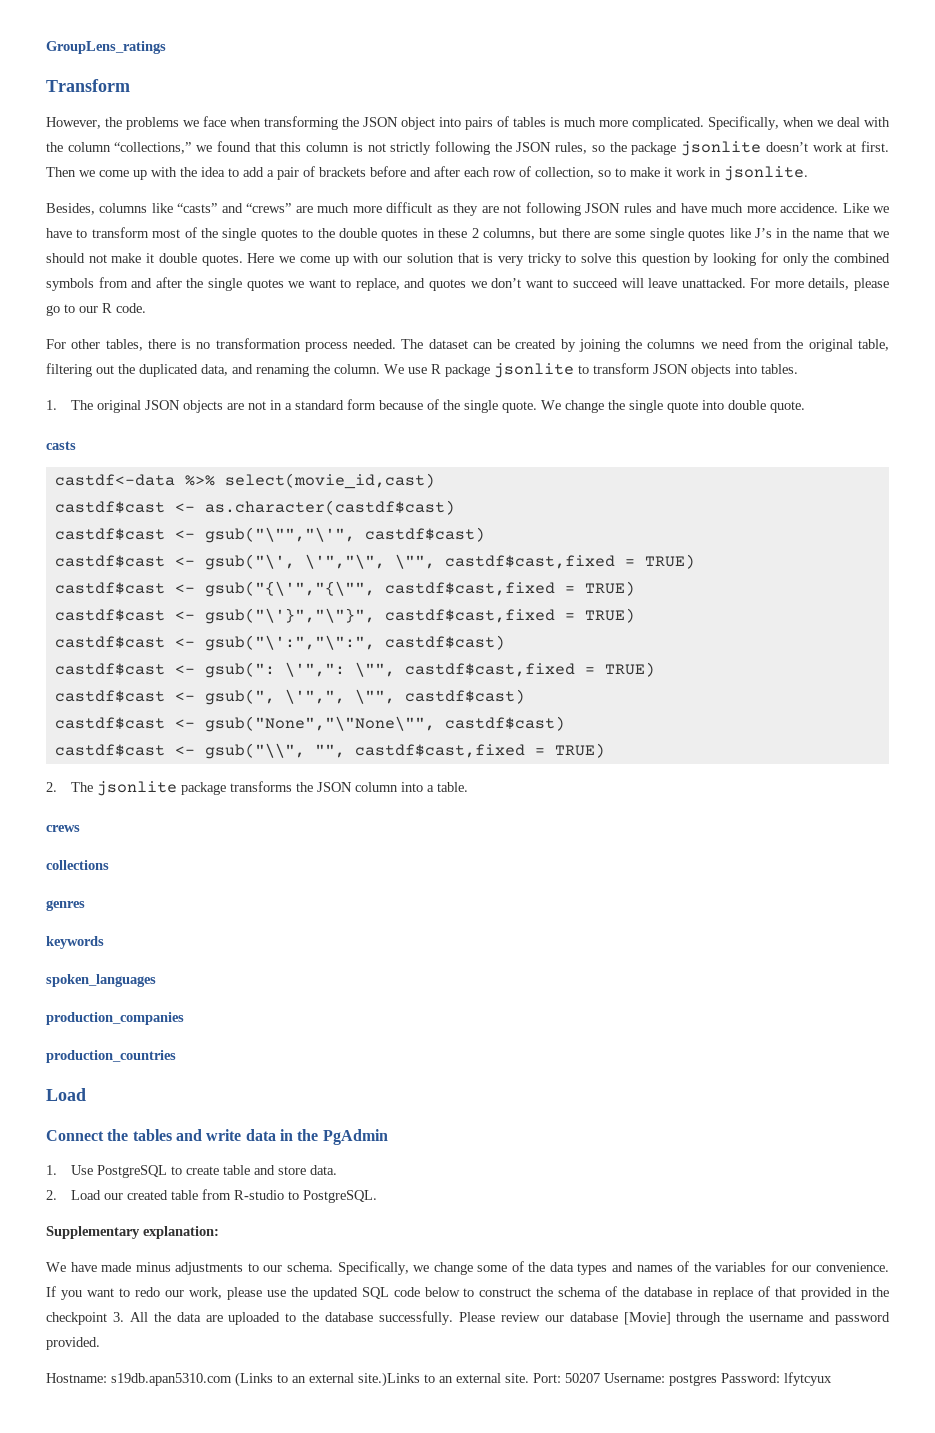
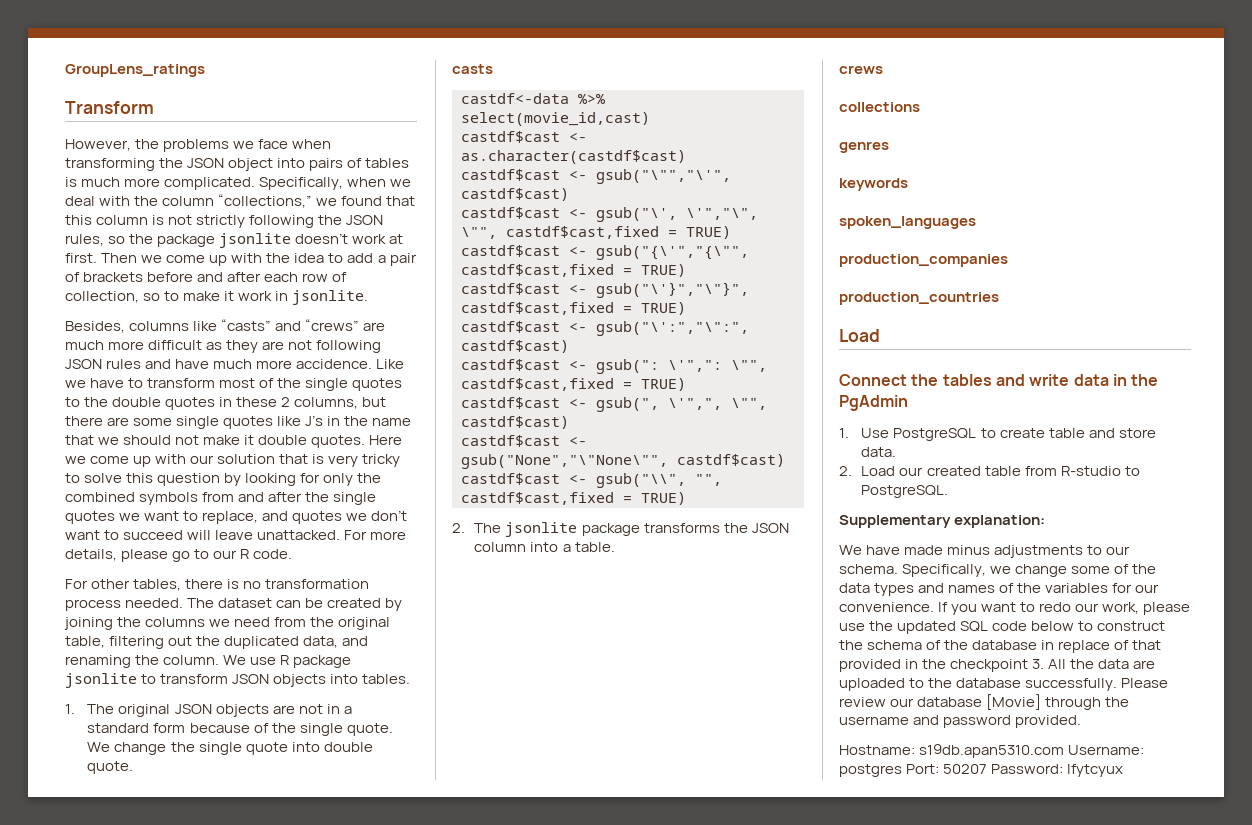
- Hostname: s19db.apan5310.com (Links to an external site.)Links to an external site. Port: 50207 Username: postgres Password: lfytcyux
+ Hostname: s19db.apan5310.com Username: postgres Port: 50207 Password: lfytcyux

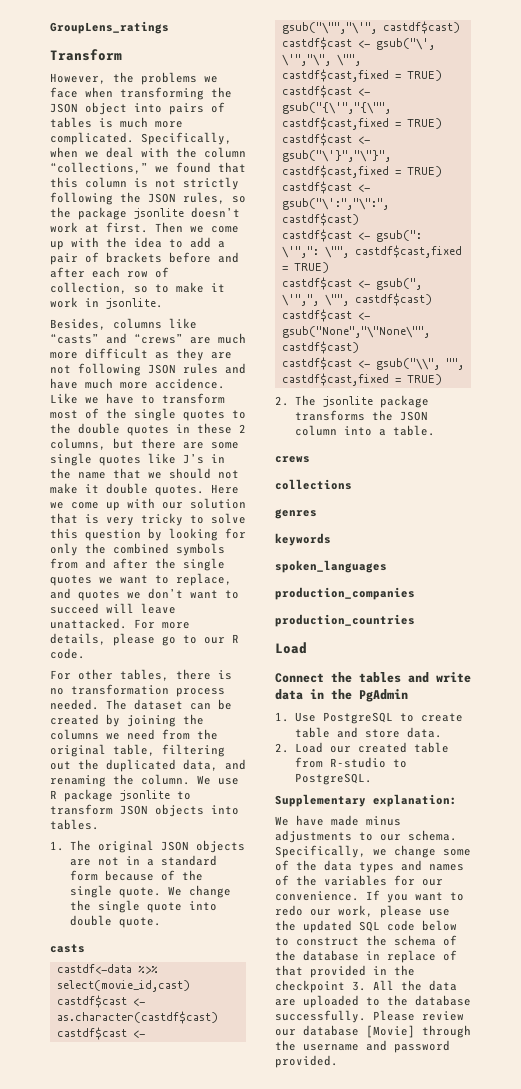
- Hostname: s19db.apan5310.com Username: postgres Port: 50207 Password: lfytcyux

